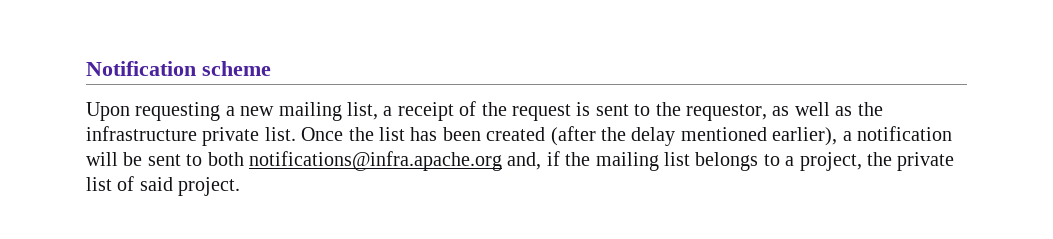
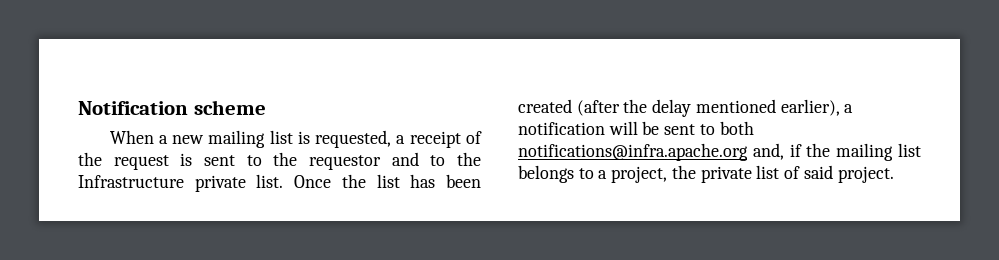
- Upon requesting a new mailing list, a receipt of the request is sent to the requestor, as well as the infrastructure private list.
+ When a new mailing list is requested, a receipt of the request is sent to the requestor and to the Infrastructure private list.

